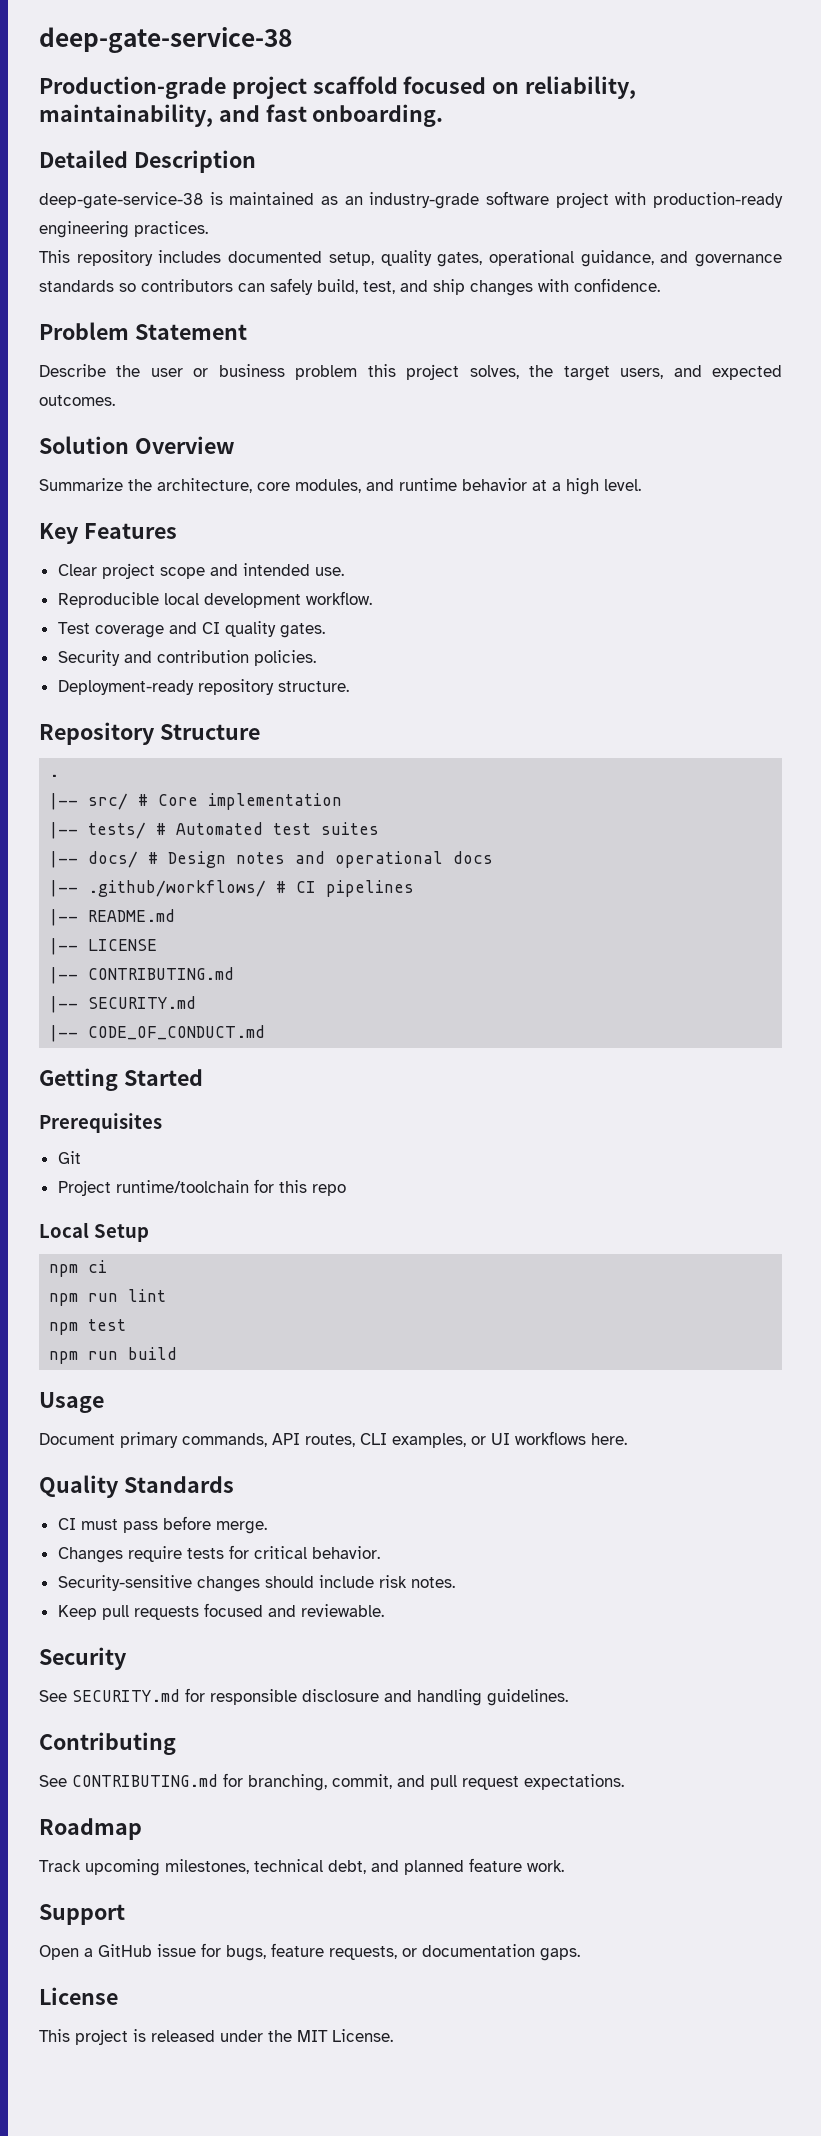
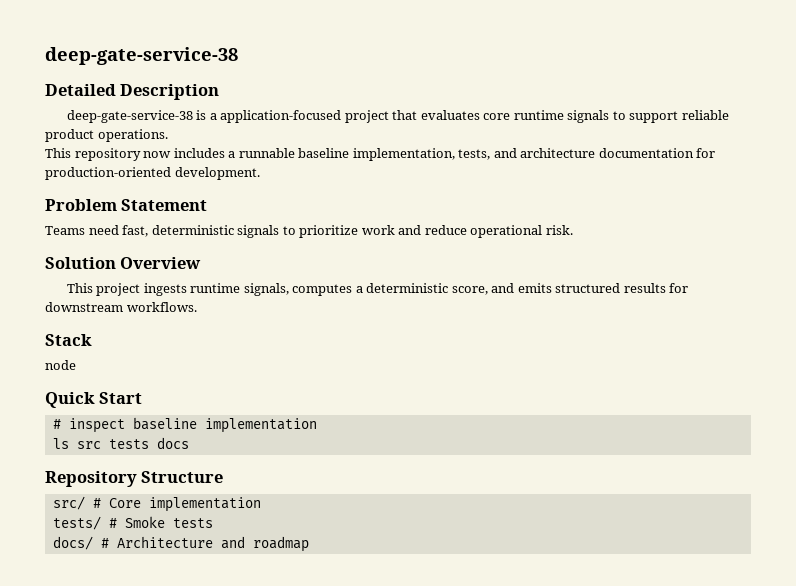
- Production-grade project scaffold focused on reliability, maintainability, and fast onboarding.
  Detailed Description
- deep-gate-service-38 is maintained as an industry-grade software project with production-ready engineering practices.
- This repository includes documented setup, quality gates, operational guidance, and governance standards so contributors can safely build, test, and ship changes with confidence.
+ deep-gate-service-38 is a application-focused project that evaluates core runtime signals to support reliable product operations.
+ This repository now includes a runnable baseline implementation, tests, and architecture documentation for production-oriented development.
  Problem Statement
- Describe the user or business problem this project solves, the target users, and expected outcomes.
+ Teams need fast, deterministic signals to prioritize work and reduce operational risk.
  Solution Overview
- Summarize the architecture, core modules, and runtime behavior at a high level.
- Key Features
- Clear project scope and intended use.
- Reproducible local development workflow.
- Test coverage and CI quality gates.
- Security and contribution policies.
- Deployment-ready repository structure.
+ This project ingests runtime signals, computes a deterministic score, and emits structured results for downstream workflows.
+ Stack
+ node
+ Quick Start
+ # inspect baseline implementation
+ ls src tests docs
- .
- |-- src/ # Core implementation
+ src/ # Core implementation
- |-- tests/ # Automated test suites
- |-- docs/ # Design notes and operational docs
- |-- .github/workflows/ # CI pipelines
- |-- README.md
- |-- LICENSE
- |-- CONTRIBUTING.md
- |-- SECURITY.md
- |-- CODE_OF_CONDUCT.md
- Getting Started
- Prerequisites
- Git
- Project runtime/toolchain for this repo
- Local Setup
- npm ci
- npm run lint
- npm test
- npm run build
- Usage
- Document primary commands, API routes, CLI examples, or UI workflows here.
- Quality Standards
- CI must pass before merge.
- Changes require tests for critical behavior.
- Security-sensitive changes should include risk notes.
- Keep pull requests focused and reviewable.
- Security
- See SECURITY.md for responsible disclosure and handling guidelines.
- Contributing
- See CONTRIBUTING.md for branching, commit, and pull request expectations.
- Roadmap
- Track upcoming milestones, technical debt, and planned feature work.
- Support
- Open a GitHub issue for bugs, feature requests, or documentation gaps.
- License
- This project is released under the MIT License.
+ tests/ # Smoke tests
+ docs/ # Architecture and roadmap

